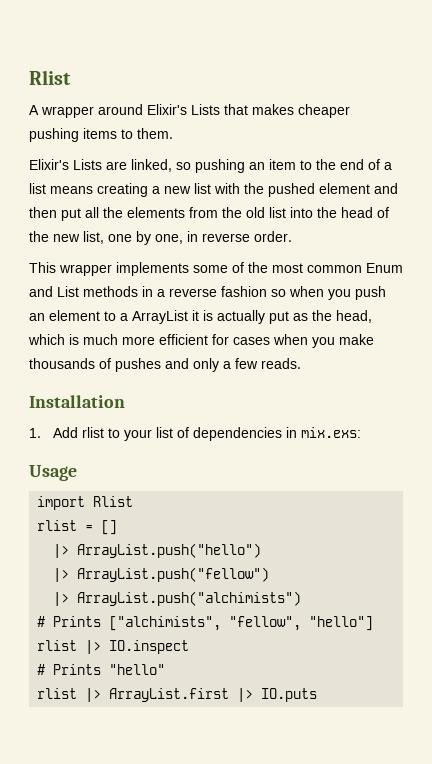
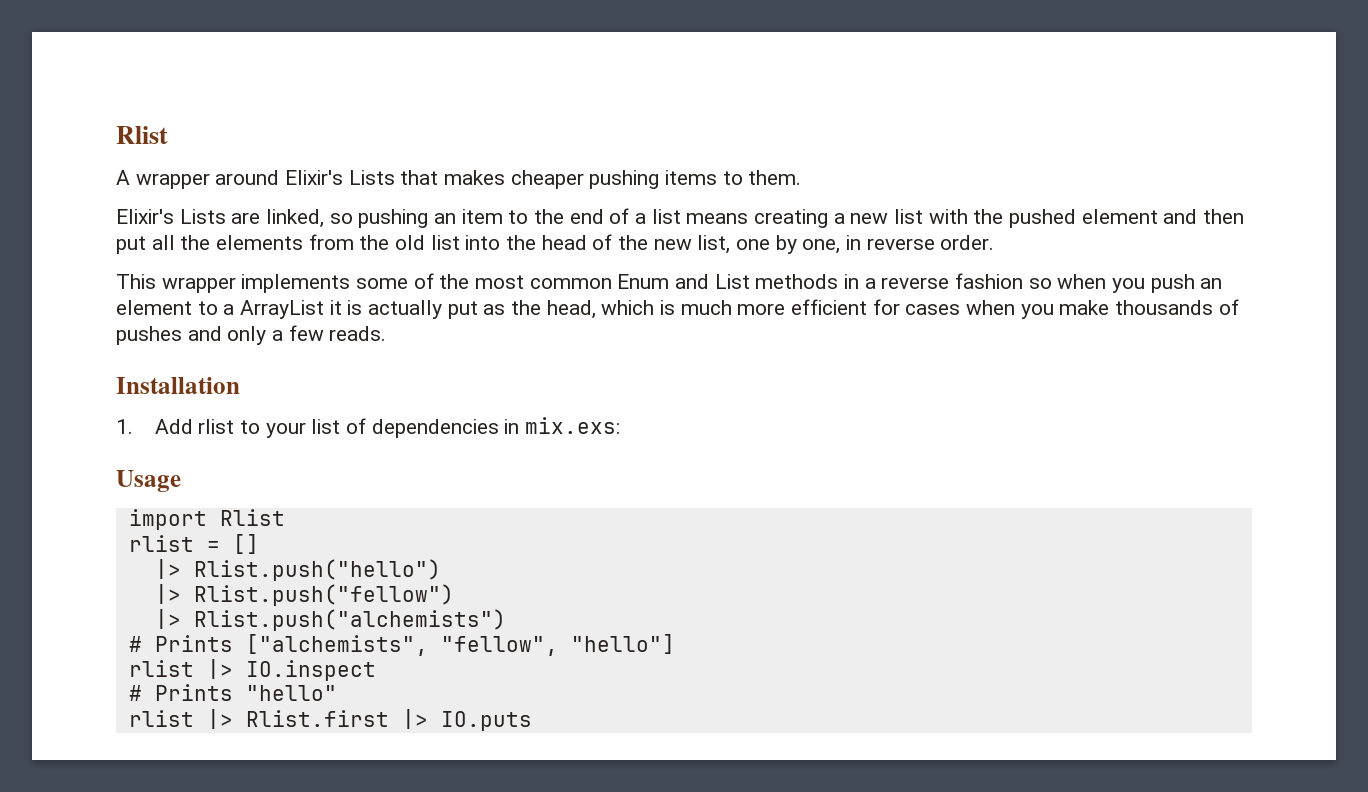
- |> ArrayList.push("hello")
- |> ArrayList.push("fellow")
- |> ArrayList.push("alchimists")
- # Prints ["alchimists", "fellow", "hello"]
+ |> Rlist.push("hello")
+ |> Rlist.push("fellow")
+ |> Rlist.push("alchemists")
+ # Prints ["alchemists", "fellow", "hello"]
- rlist |> ArrayList.first |> IO.puts
+ rlist |> Rlist.first |> IO.puts

